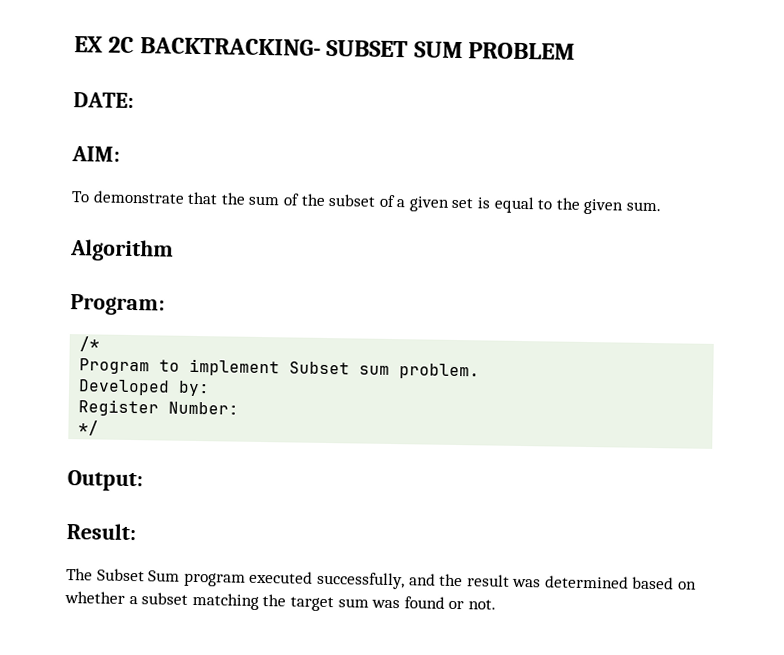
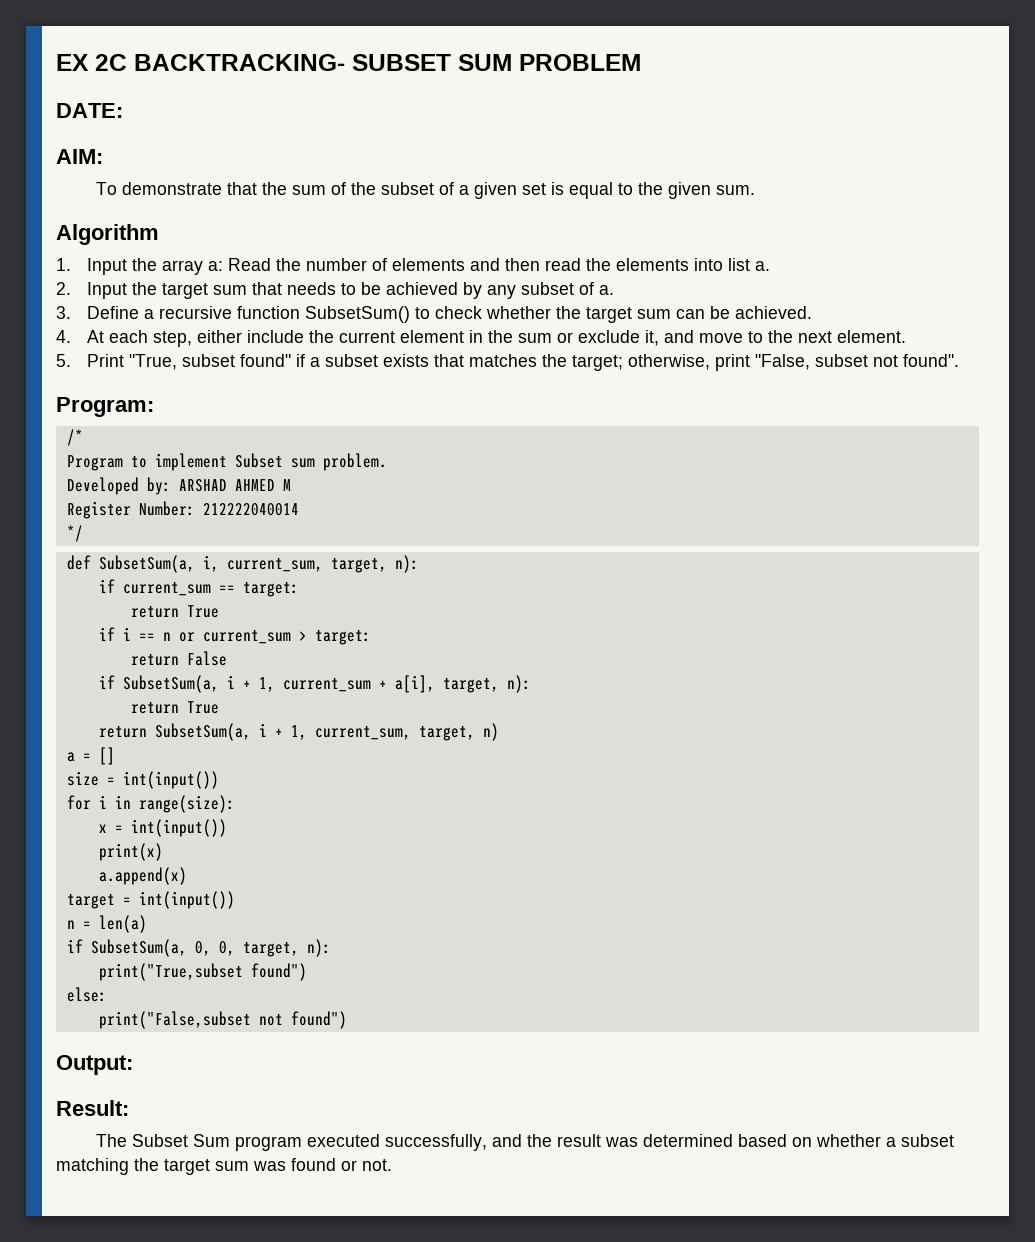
+ 1. Input the array a: Read the number of elements and then read the elements into list a.
+ 2. Input the target sum that needs to be achieved by any subset of a.
+ 3. Define a recursive function SubsetSum() to check whether the target sum can be achieved.
+ 4. At each step, either include the current element in the sum or exclude it, and move to the next element.
+ 5. Print "True, subset found" if a subset exists that matches the target; otherwise, print "False, subset not found".
- Developed by:
+ Developed by: ARSHAD AHMED M
- Register Number:
+ Register Number: 212222040014
+ def SubsetSum(a, i, current_sum, target, n):
+ if current_sum == target:
+ return True
+ if i == n or current_sum > target:
+ return False
+ if SubsetSum(a, i + 1, current_sum + a[i], target, n):
+ return True
+ return SubsetSum(a, i + 1, current_sum, target, n)
+ a = []
+ size = int(input())
+ for i in range(size):
+ x = int(input())
+ print(x)
+ a.append(x)
+ target = int(input())
+ n = len(a)
+ if SubsetSum(a, 0, 0, target, n):
+ print("True,subset found")
+ else:
+ print("False,subset not found")

